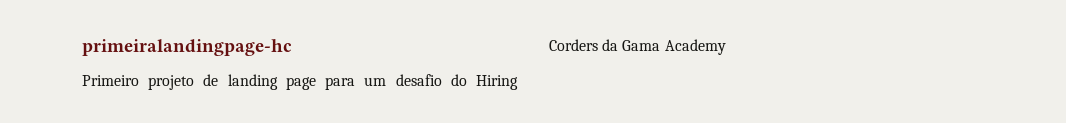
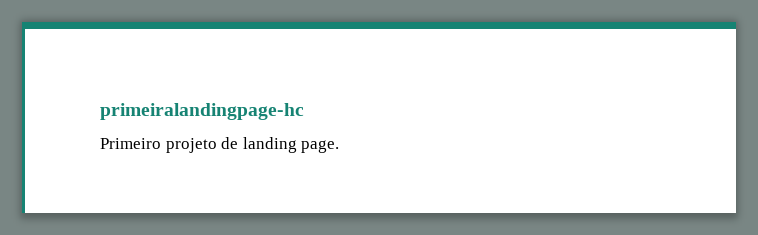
- Primeiro projeto de landing page para um desafio do Hiring Corders da Gama Academy
+ Primeiro projeto de landing page.

